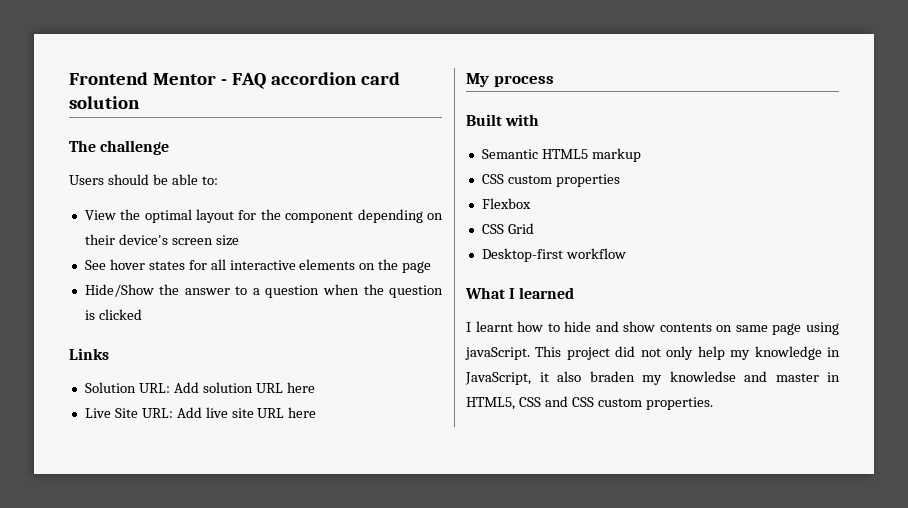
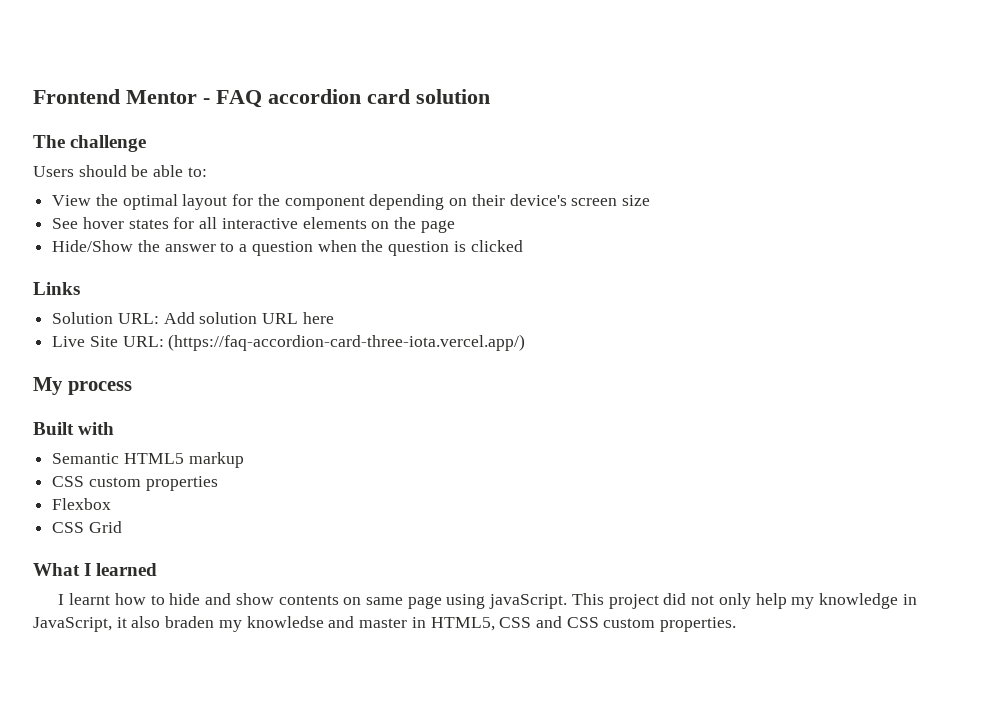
- Live Site URL: Add live site URL here
+ Live Site URL: (https://faq-accordion-card-three-iota.vercel.app/)
- Desktop-first workflow

